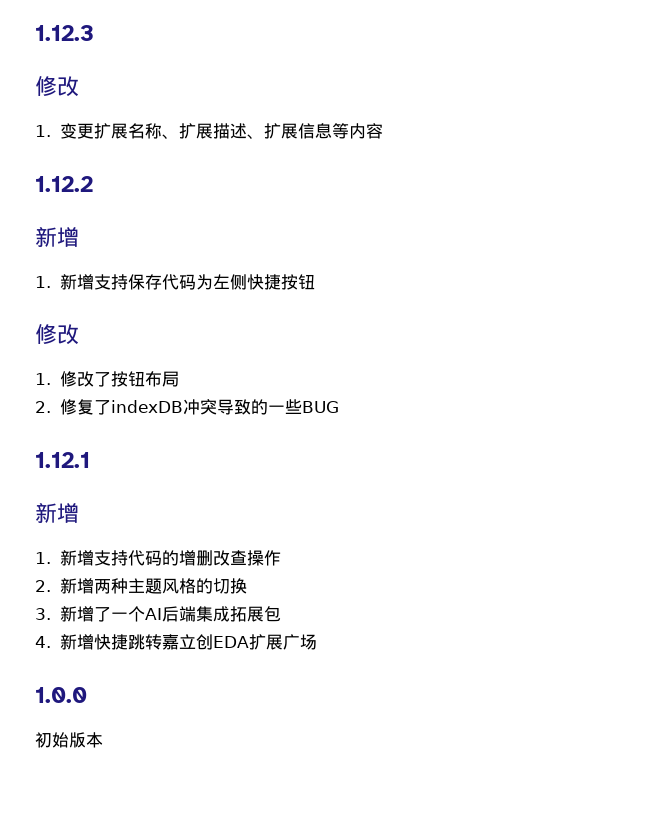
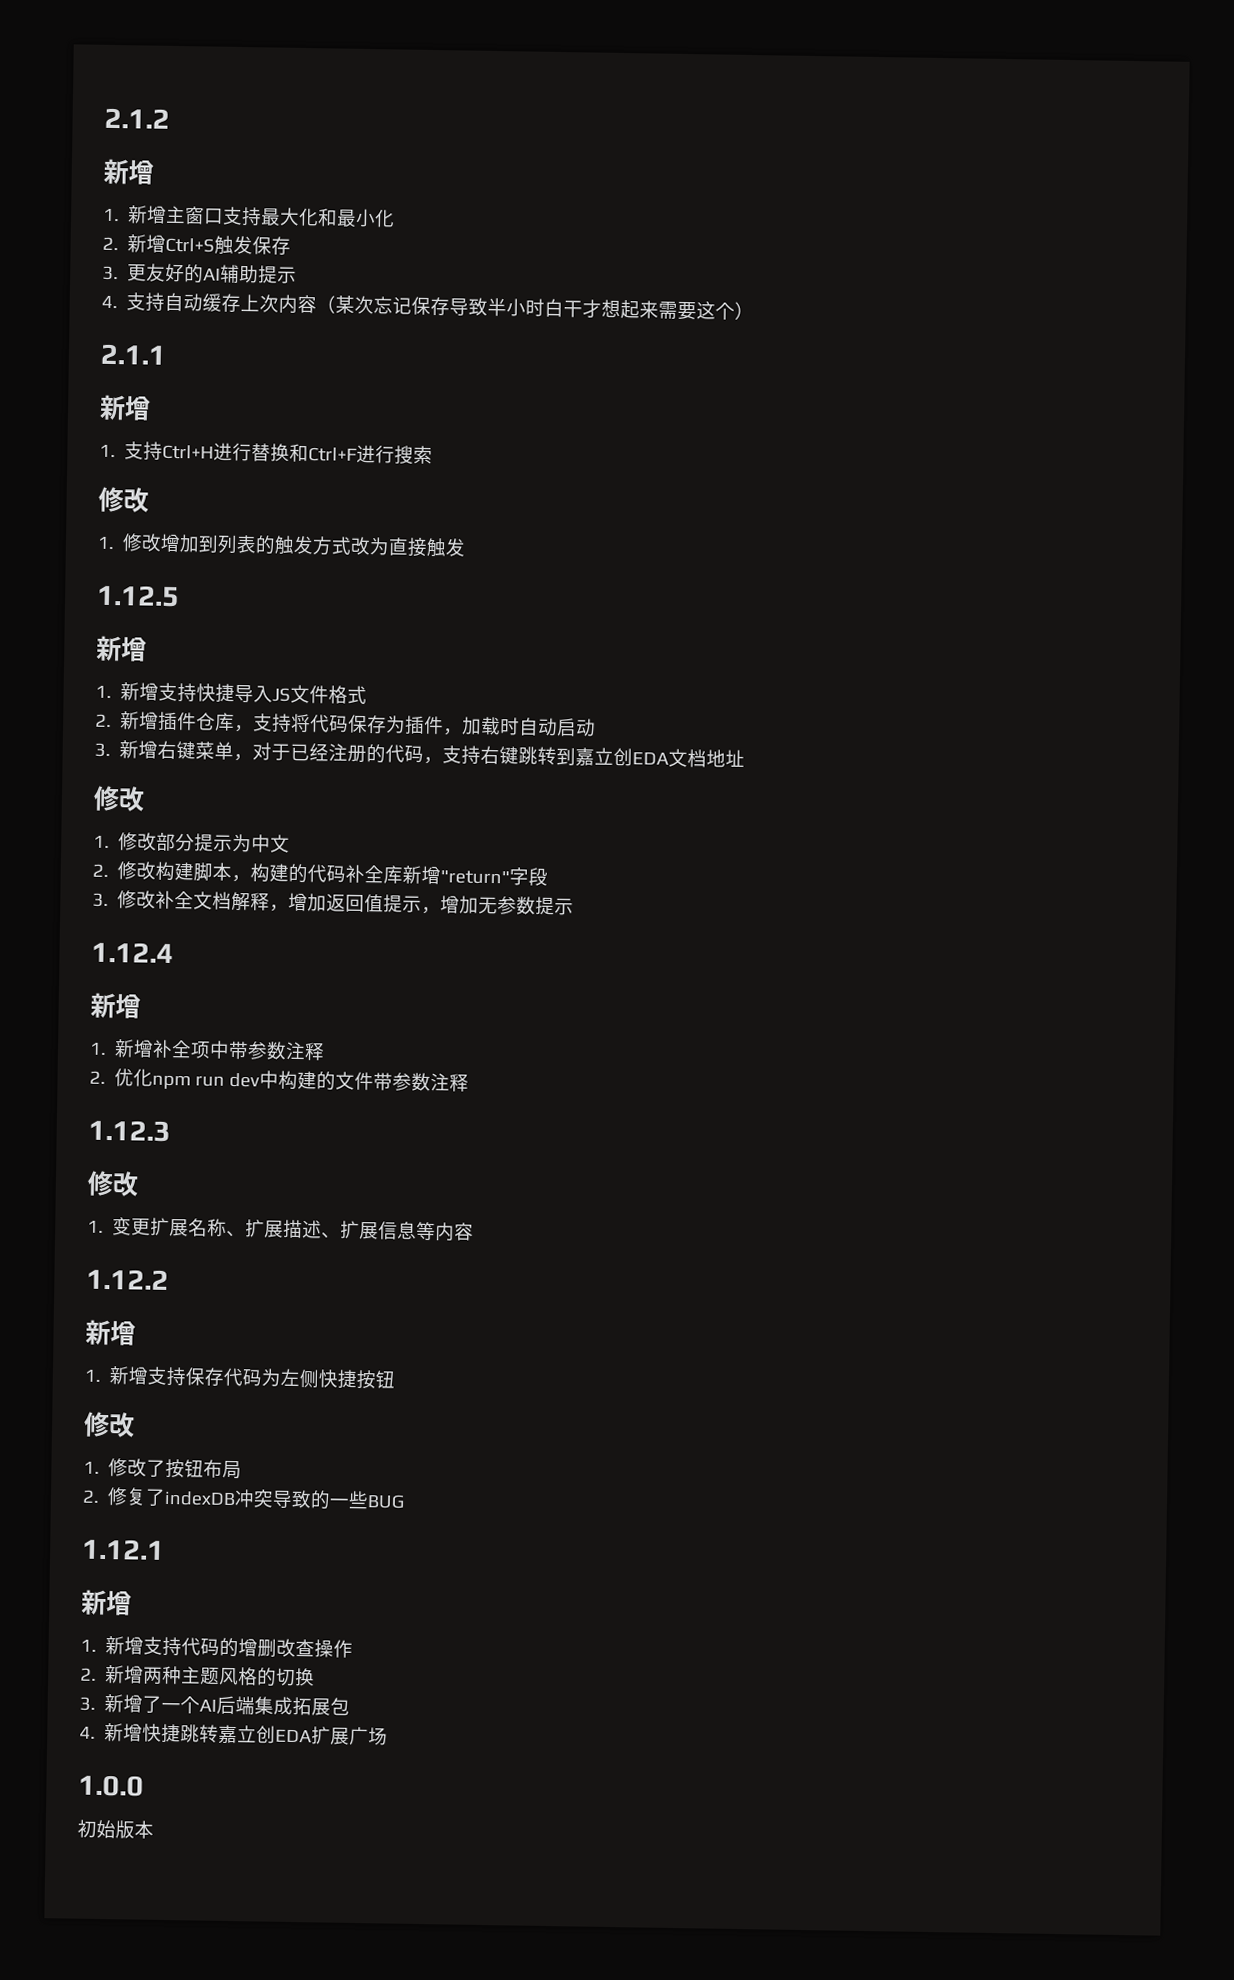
+ 2.1.2
+ 新增
+ 1.新增主窗口支持最大化和最小化
+ 2.新增Ctrl+S触发保存
+ 3.更友好的AI辅助提示
+ 4.支持自动缓存上次内容（某次忘记保存导致半小时白干才想起来需要这个）
+ 2.1.1
+ 新增
+ 1.支持Ctrl+H进行替换和Ctrl+F进行搜索
+ 修改
+ 1.修改增加到列表的触发方式改为直接触发
+ 1.12.5
+ 新增
+ 1.新增支持快捷导入JS文件格式
+ 2.新增插件仓库，支持将代码保存为插件，加载时自动启动
+ 3.新增右键菜单，对于已经注册的代码，支持右键跳转到嘉立创EDA文档地址
+ 修改
+ 1.修改部分提示为中文
+ 2.修改构建脚本，构建的代码补全库新增"return"字段
+ 3.修改补全文档解释，增加返回值提示，增加无参数提示
+ 1.12.4
+ 新增
+ 1.新增补全项中带参数注释
+ 2.优化npm run dev中构建的文件带参数注释

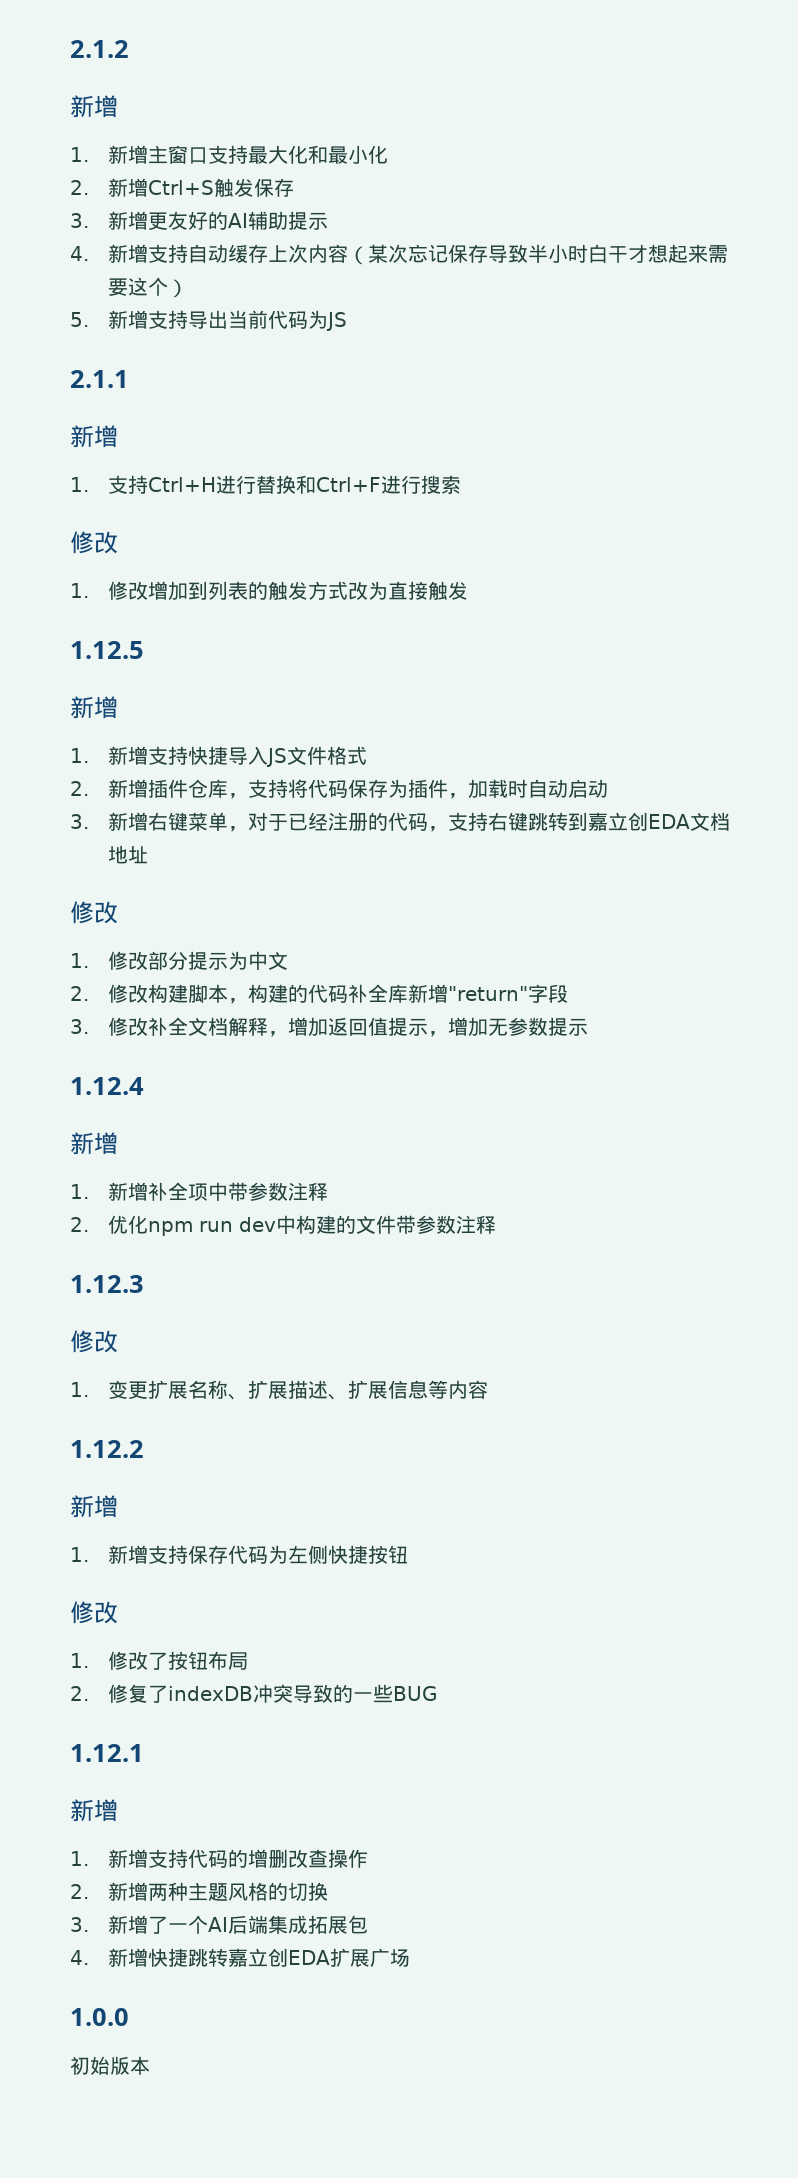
- 3.更友好的AI辅助提示
+ 3.新增更友好的AI辅助提示
- 4.支持自动缓存上次内容（某次忘记保存导致半小时白干才想起来需要这个）
+ 4.新增支持自动缓存上次内容（某次忘记保存导致半小时白干才想起来需要这个）
+ 5.新增支持导出当前代码为JS

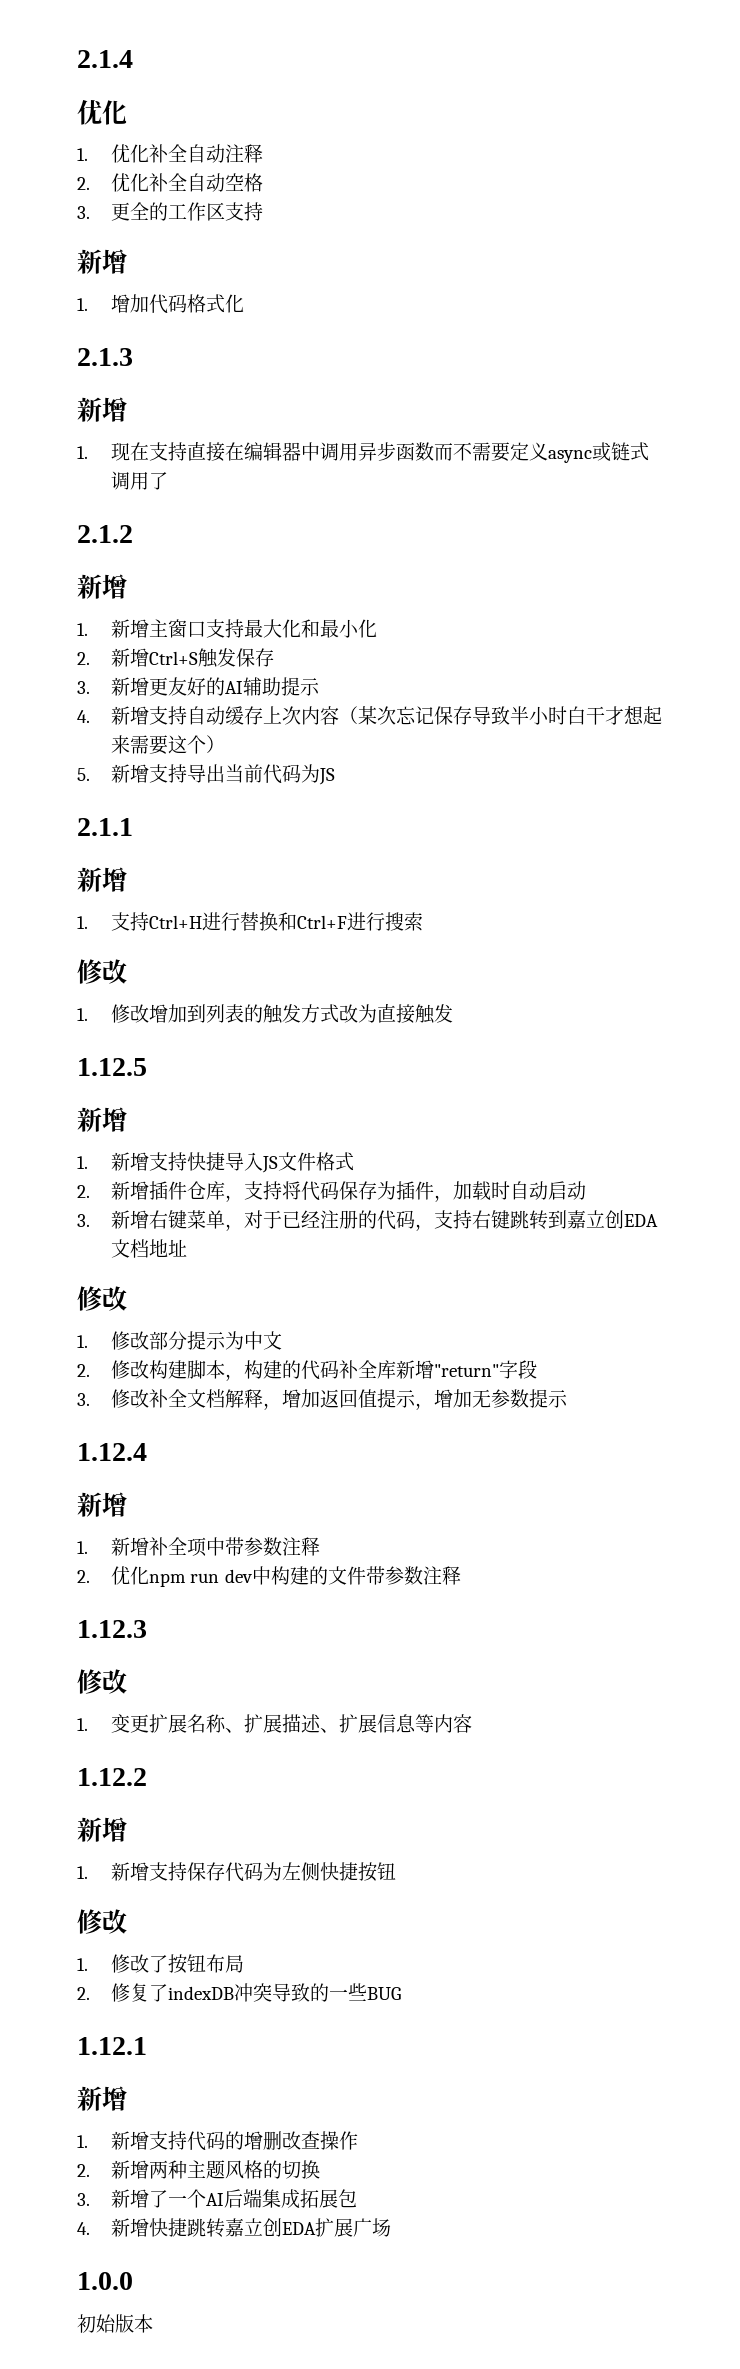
+ 2.1.4
+ 优化
+ 1.优化补全自动注释
+ 2.优化补全自动空格
+ 3.更全的工作区支持
+ 新增
+ 1.增加代码格式化
+ 2.1.3
+ 新增
+ 1.现在支持直接在编辑器中调用异步函数而不需要定义async或链式调用了

